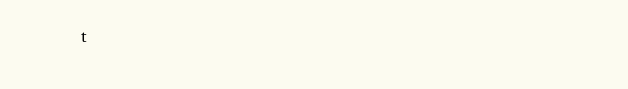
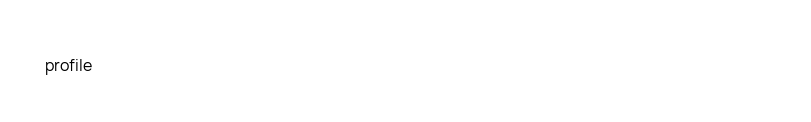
- t
+ profile

